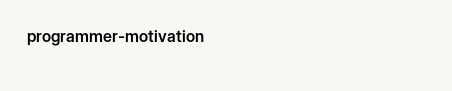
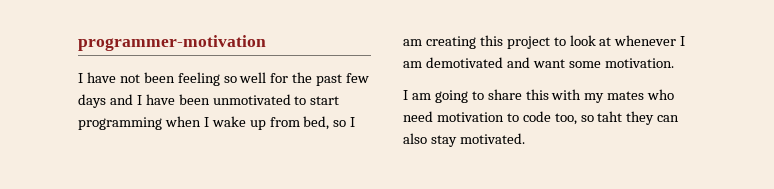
+ I have not been feeling so well for the past few days and I have been unmotivated to start programming when I wake up from bed, so I am creating this project to look at whenever I am demotivated and want some motivation.
+ I am going to share this with my mates who need motivation to code too, so taht they can also stay motivated.

